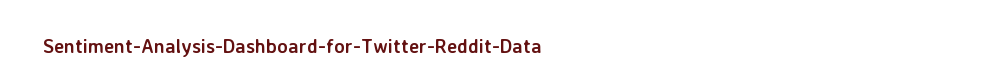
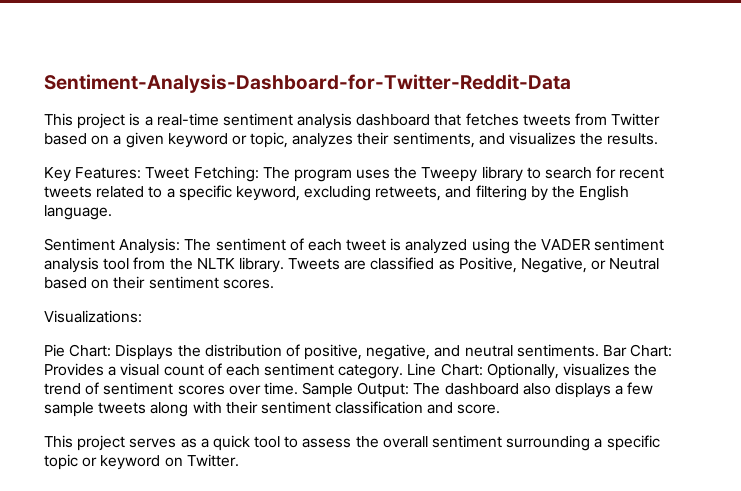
+ This project is a real-time sentiment analysis dashboard that fetches tweets from Twitter based on a given keyword or topic, analyzes their sentiments, and visualizes the results.
+ Key Features: Tweet Fetching: The program uses the Tweepy library to search for recent tweets related to a specific keyword, excluding retweets, and filtering by the English language.
+ Sentiment Analysis: The sentiment of each tweet is analyzed using the VADER sentiment analysis tool from the NLTK library. Tweets are classified as Positive, Negative, or Neutral based on their sentiment scores.
+ Visualizations:
+ Pie Chart: Displays the distribution of positive, negative, and neutral sentiments. Bar Chart: Provides a visual count of each sentiment category. Line Chart: Optionally, visualizes the trend of sentiment scores over time. Sample Output: The dashboard also displays a few sample tweets along with their sentiment classification and score.
+ This project serves as a quick tool to assess the overall sentiment surrounding a specific topic or keyword on Twitter.

